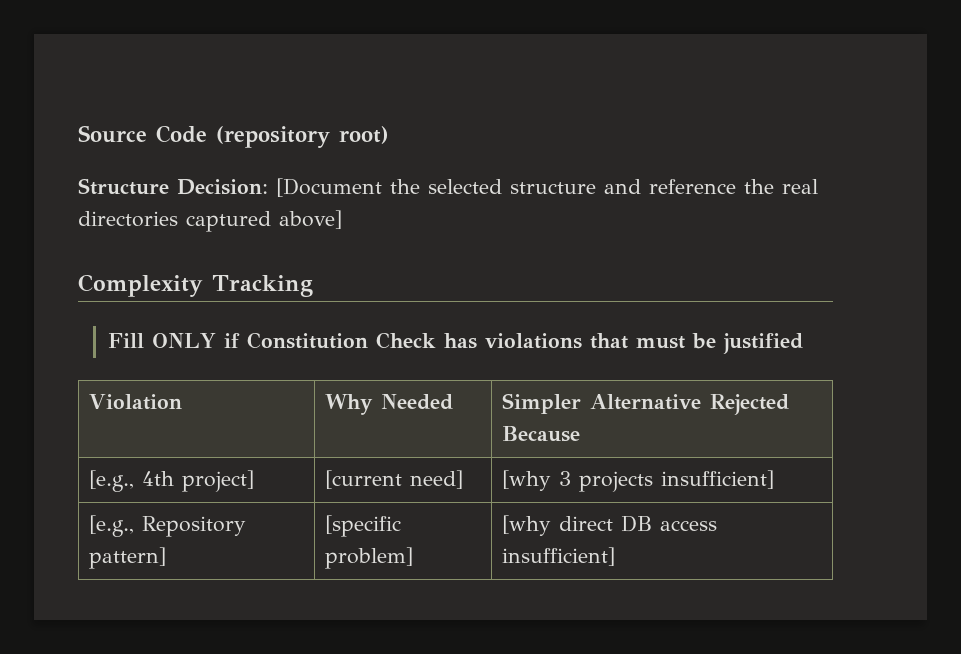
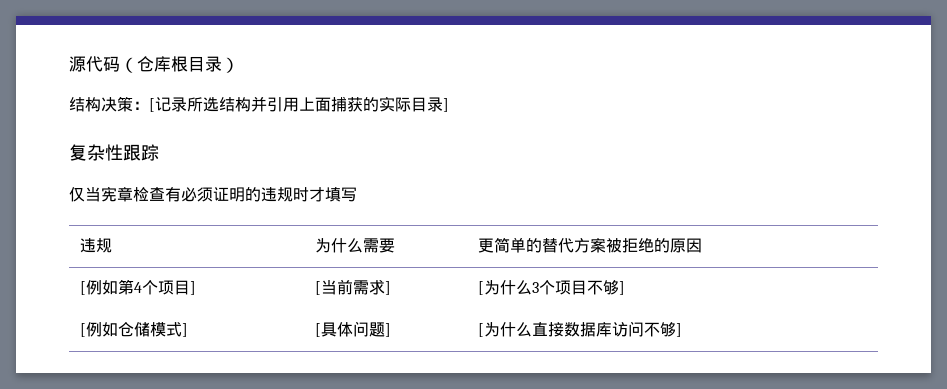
- Source Code (repository root)
- Structure Decision: [Document the selected structure and reference the real directories captured above]
- Complexity Tracking
- Fill ONLY if Constitution Check has violations that must be justified
- Violation | Why Needed | Simpler Alternative Rejected Because
- [e.g., 4th project] | [current need] | [why 3 projects insufficient]
- [e.g., Repository pattern] | [specific problem] | [why direct DB access insufficient]
+ 源代码（仓库根目录）
+ 结构决策：[记录所选结构并引用上面捕获的实际目录]
+ 复杂性跟踪
+ 仅当宪章检查有必须证明的违规时才填写
+ 违规 | 为什么需要 | 更简单的替代方案被拒绝的原因
+ [例如第4个项目] | [当前需求] | [为什么3个项目不够]
+ [例如仓储模式] | [具体问题] | [为什么直接数据库访问不够]

